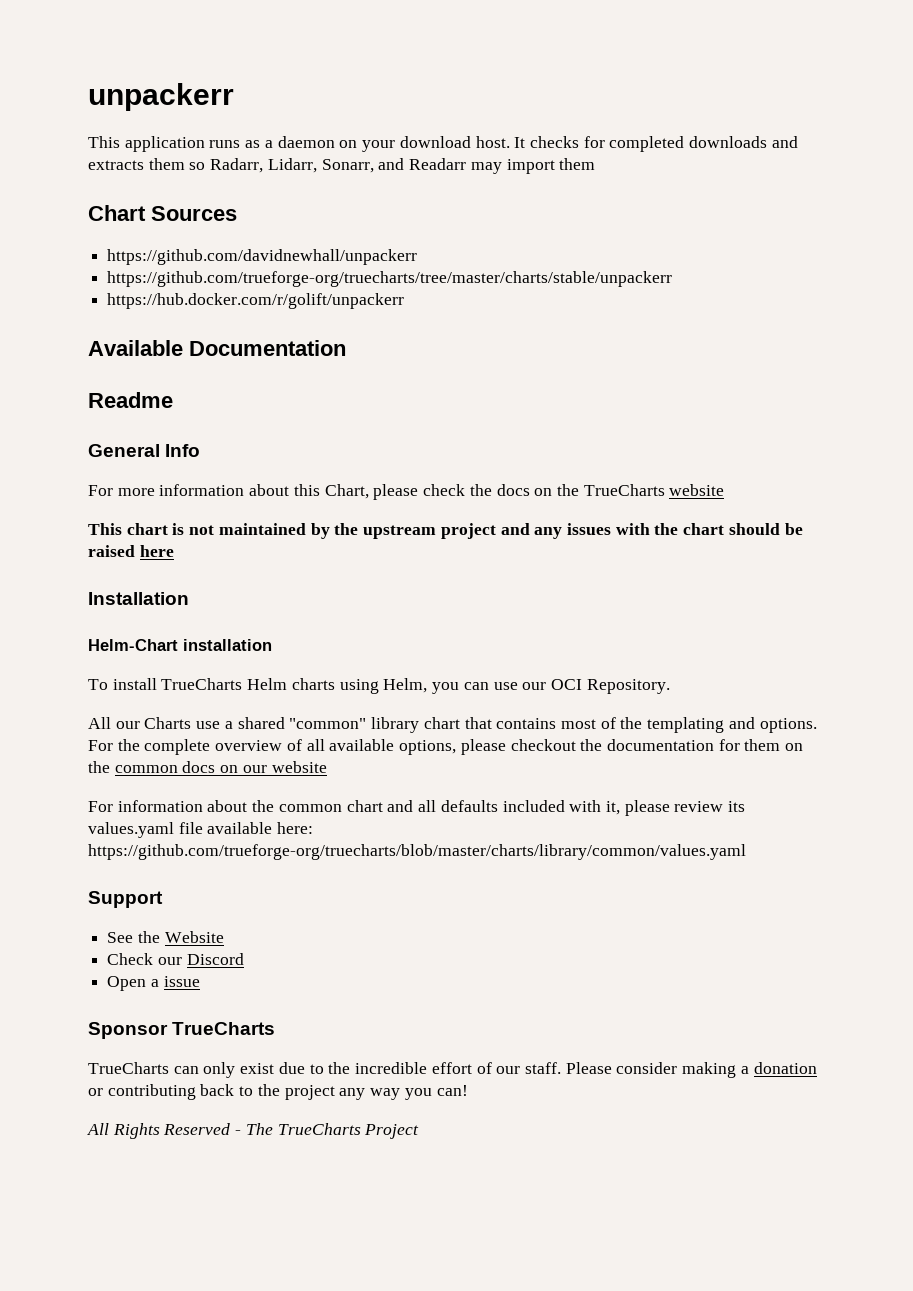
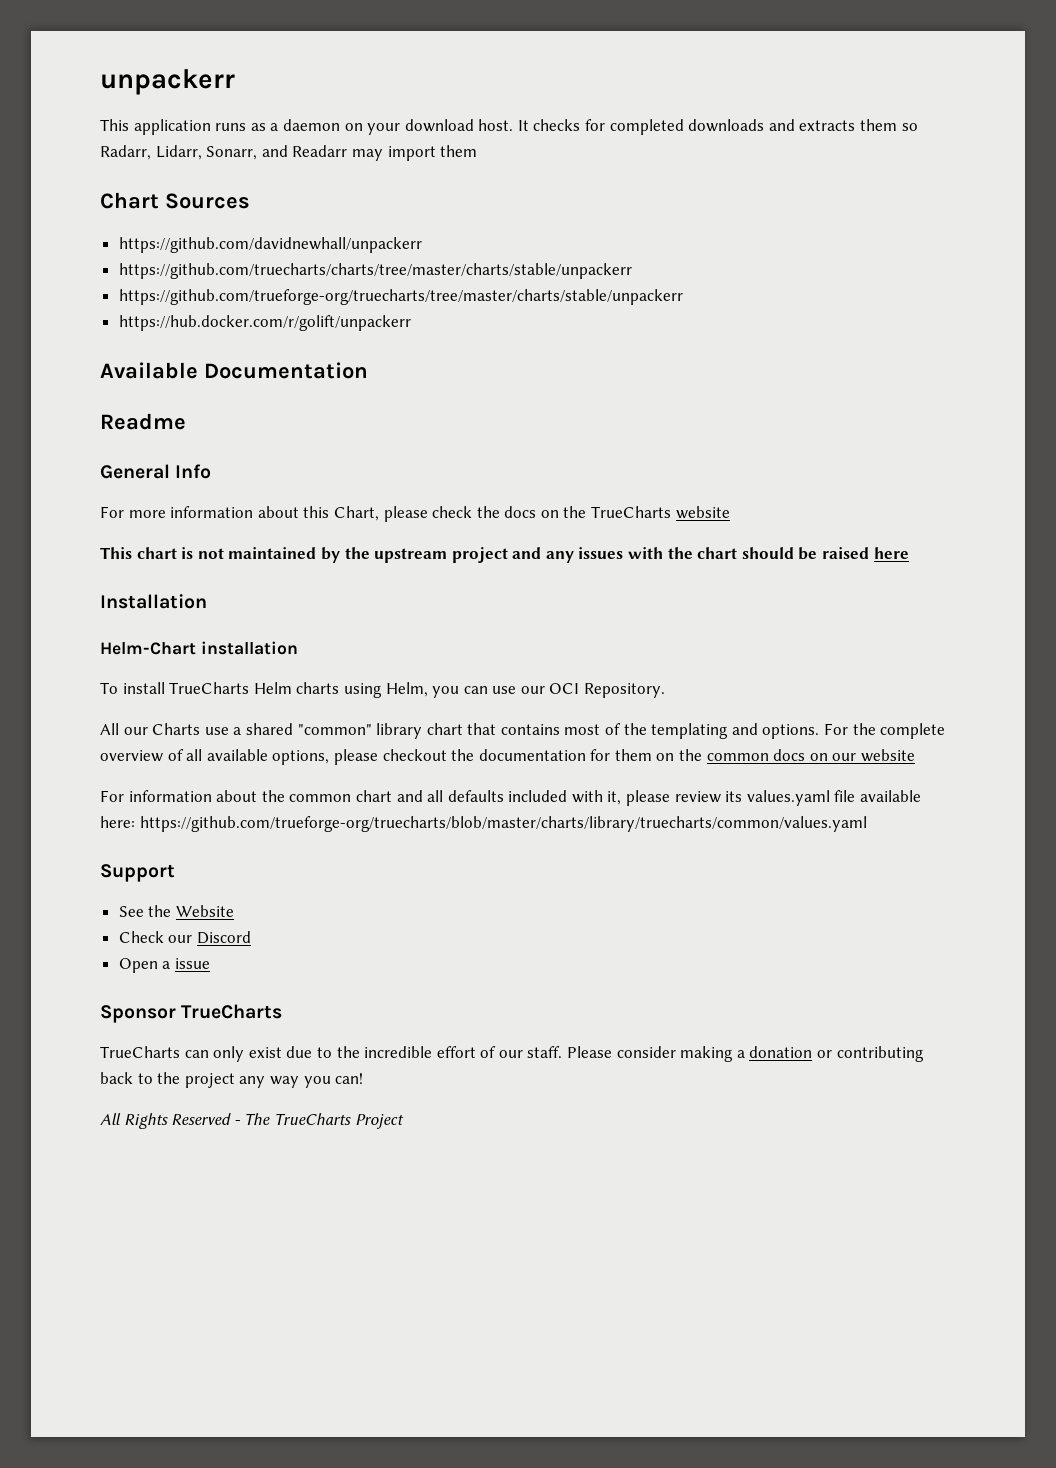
+ https://github.com/truecharts/charts/tree/master/charts/stable/unpackerr
- For information about the common chart and all defaults included with it, please review its values.yaml file available here: https://github.com/trueforge-org/truecharts/blob/master/charts/library/common/values.yaml
+ For information about the common chart and all defaults included with it, please review its values.yaml file available here: https://github.com/trueforge-org/truecharts/blob/master/charts/library/truecharts/common/values.yaml

